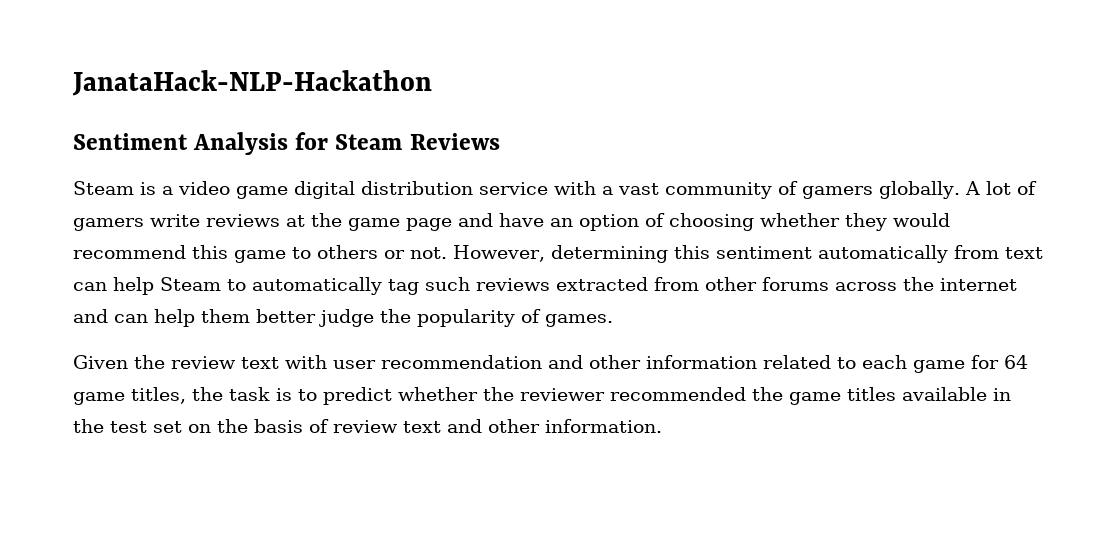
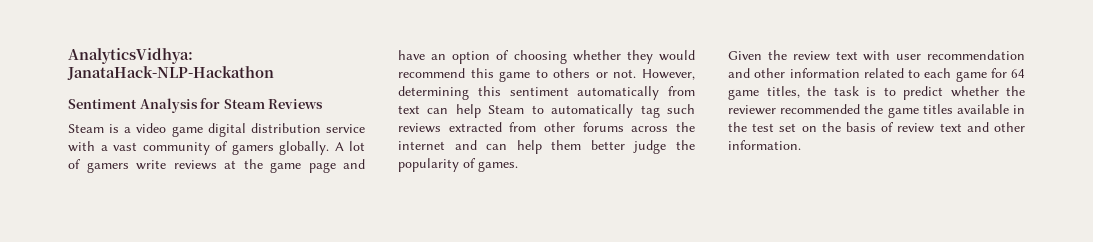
- JanataHack-NLP-Hackathon
+ AnalyticsVidhya: JanataHack-NLP-Hackathon

